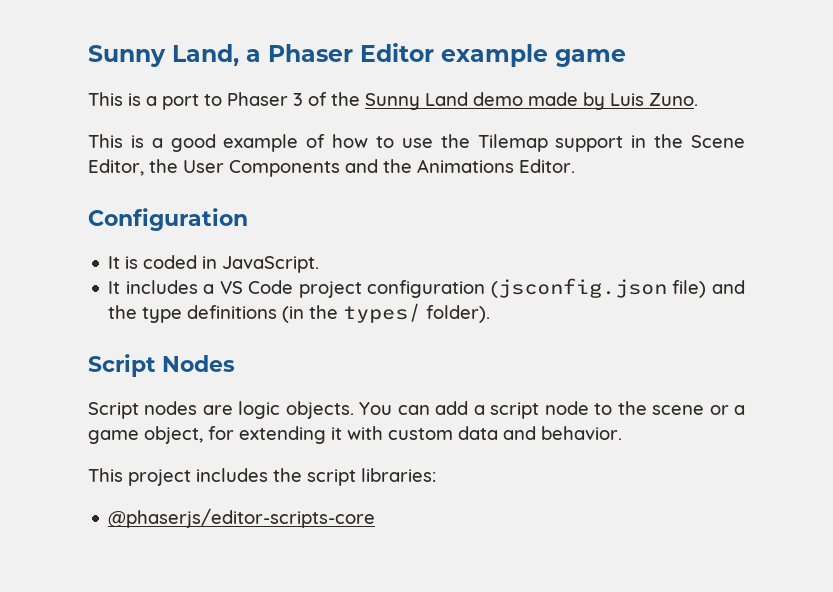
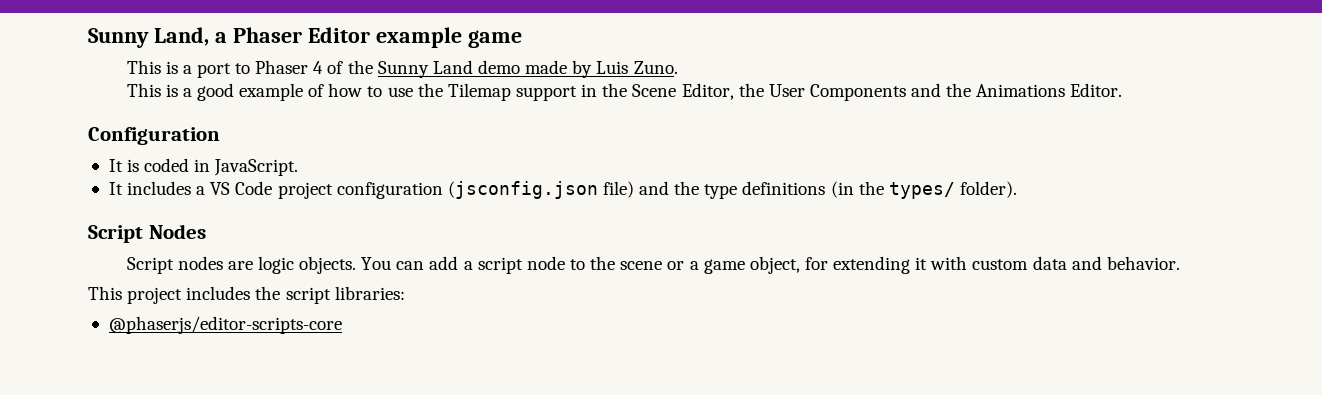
- This is a port to Phaser 3 of the Sunny Land demo made by Luis Zuno.
+ This is a port to Phaser 4 of the Sunny Land demo made by Luis Zuno.

